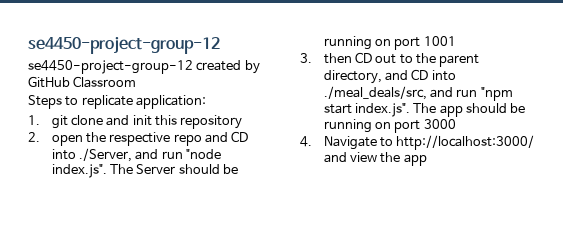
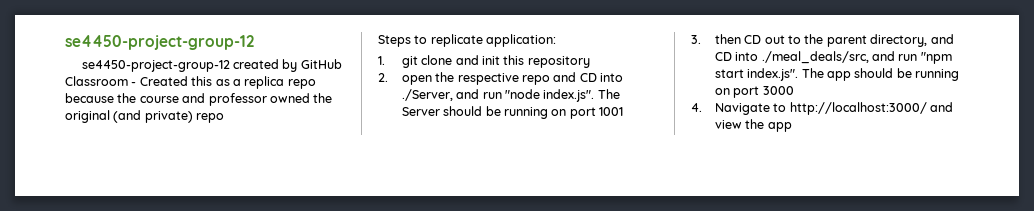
- se4450-project-group-12 created by GitHub Classroom
+ se4450-project-group-12 created by GitHub Classroom - Created this as a replica repo because the course and professor owned the original (and private) repo

